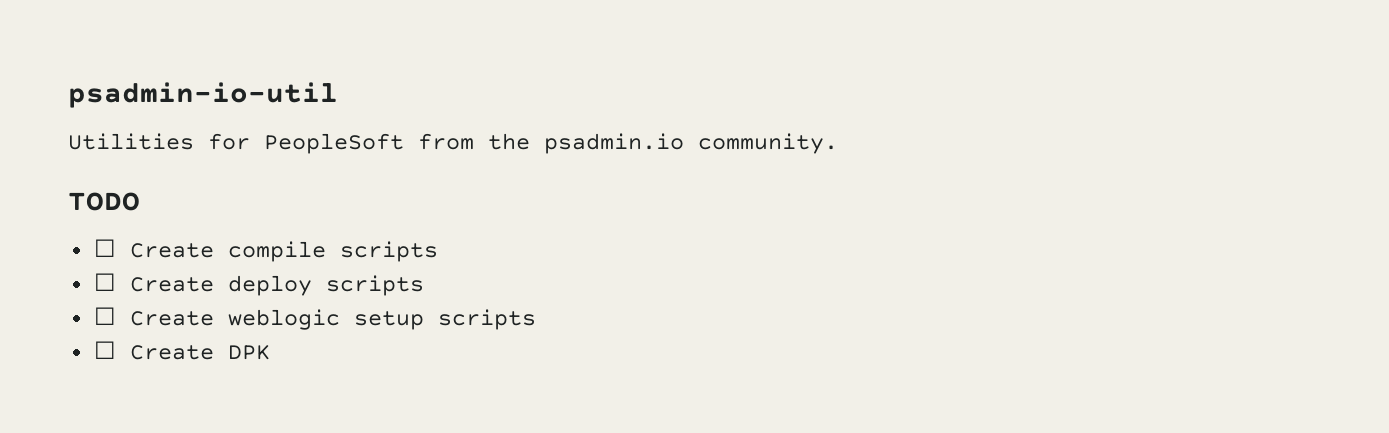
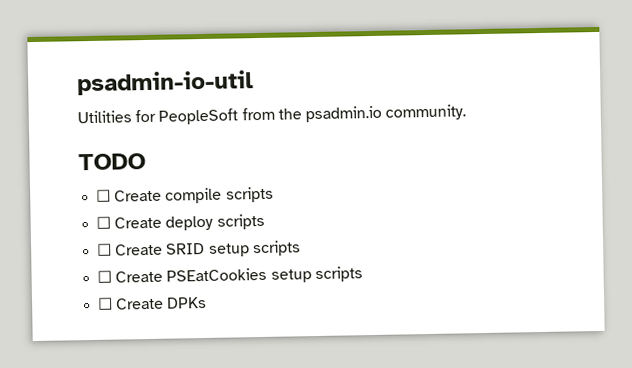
- ☐ Create weblogic setup scripts
- ☐ Create DPK
+ ☐ Create SRID setup scripts
+ ☐ Create PSEatCookies setup scripts
+ ☐ Create DPKs

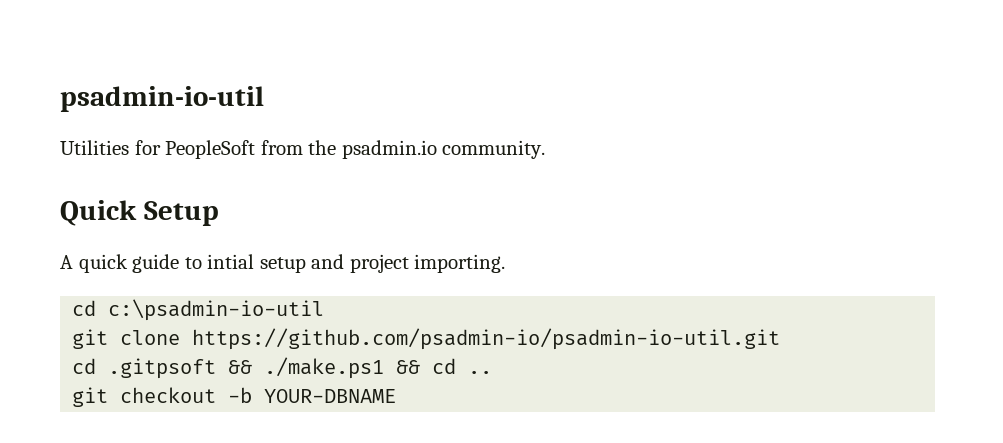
- TODO
- ☐ Create compile scripts
- ☐ Create deploy scripts
- ☐ Create SRID setup scripts
- ☐ Create PSEatCookies setup scripts
- ☐ Create DPKs
+ Quick Setup
+ A quick guide to intial setup and project importing.
+ cd c:\psadmin-io-util
+ git clone https://github.com/psadmin-io/psadmin-io-util.git
+ cd .gitpsoft && ./make.ps1 && cd ..
+ git checkout -b YOUR-DBNAME

